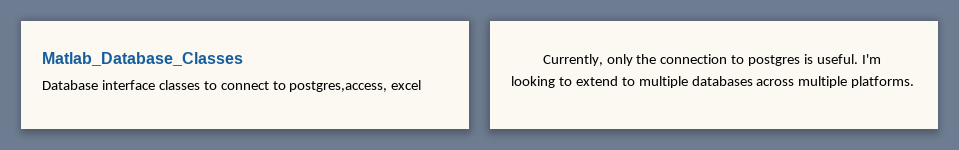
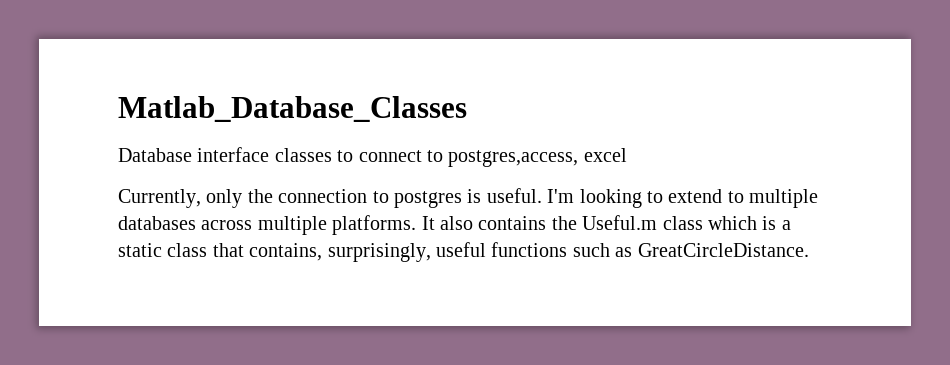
+ It also contains the Useful.m class which is a static class that contains, surprisingly, useful functions such as GreatCircleDistance.

